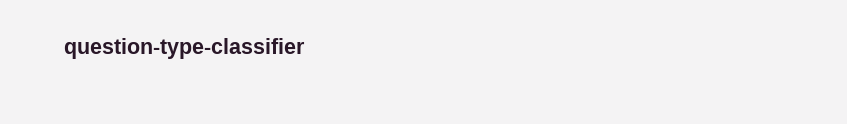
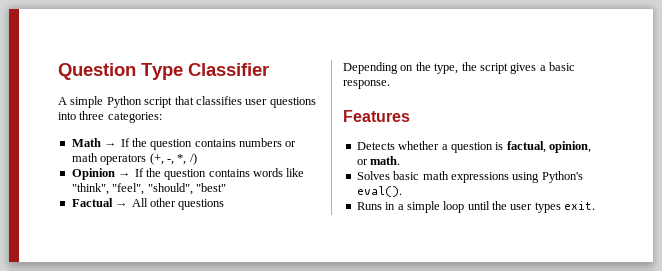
- question-type-classifier
+ Question Type Classifier
+ A simple Python script that classifies user questions into three categories:
+ Math → If the question contains numbers or math operators (+, -, *, /)
+ Opinion → If the question contains words like "think", "feel", "should", "best"
+ Factual → All other questions
+ Depending on the type, the script gives a basic response.
+ Features
+ Detects whether a question is factual, opinion, or math.
+ Solves basic math expressions using Python's eval().
+ Runs in a simple loop until the user types exit.

